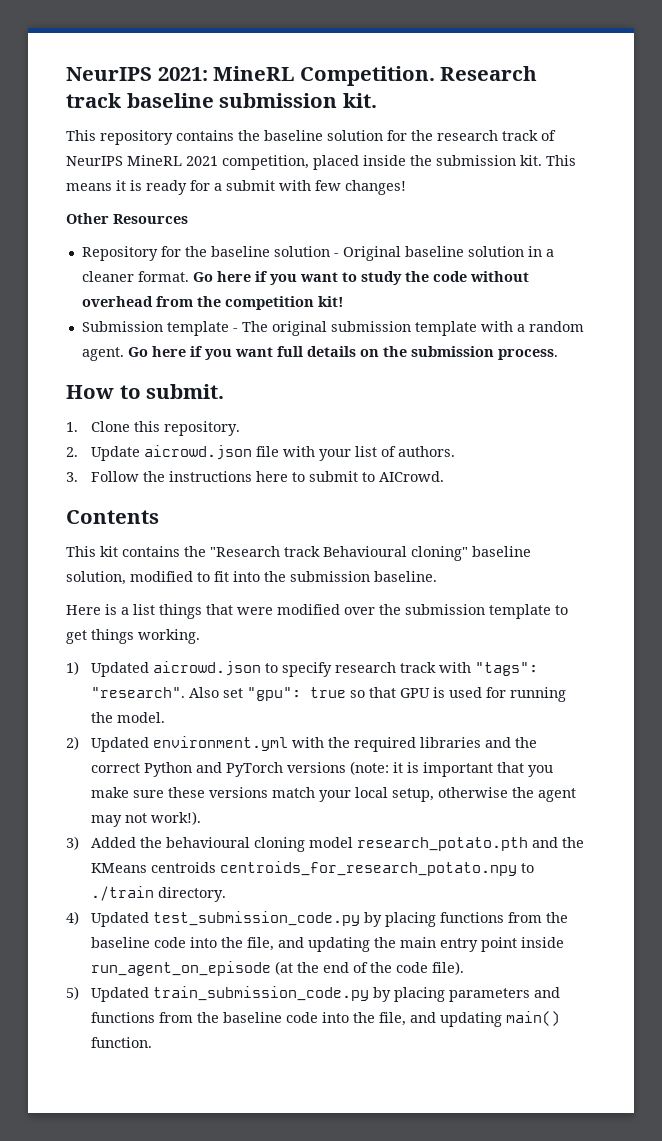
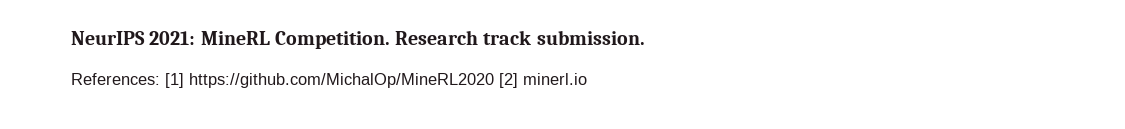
- Research track baseline submission kit.
- This repository contains the baseline solution for the research track of NeurIPS MineRL 2021 competition, placed inside the submission kit. This means it is ready for a submit with few changes!
- Other Resources
- Repository for the baseline solution - Original baseline solution in a cleaner format. Go here if you want to study the code without overhead from the competition kit!
- Submission template - The original submission template with a random agent. Go here if you want full details on the submission process.
- How to submit.
- 1. Clone this repository.
- 2. Update aicrowd.json file with your list of authors.
- 3. Follow the instructions here to submit to AICrowd.
- Contents
- This kit contains the "Research track Behavioural cloning" baseline solution, modified to fit into the submission baseline.
- Here is a list things that were modified over the submission template to get things working.
- 1) Updated aicrowd.json to specify research track with "tags": "research". Also set "gpu": true so that GPU is used for running the model.
- 2) Updated environment.yml with the required libraries and the correct Python and PyTorch versions (note: it is important that you make sure these versions match your local setup, otherwise the agent may not work!).
- 3) Added the behavioural cloning model research_potato.pth and the KMeans centroids centroids_for_research_potato.npy to ./train directory.
- 4) Updated test_submission_code.py by placing functions from the baseline code into the file, and updating the main entry point inside run_agent_on_episode (at the end of the code file).
- 5) Updated train_submission_code.py by placing parameters and functions from the baseline code into the file, and updating main() function.
+ Research track submission.
+ References: [1] https://github.com/MichalOp/MineRL2020 [2] minerl.io

